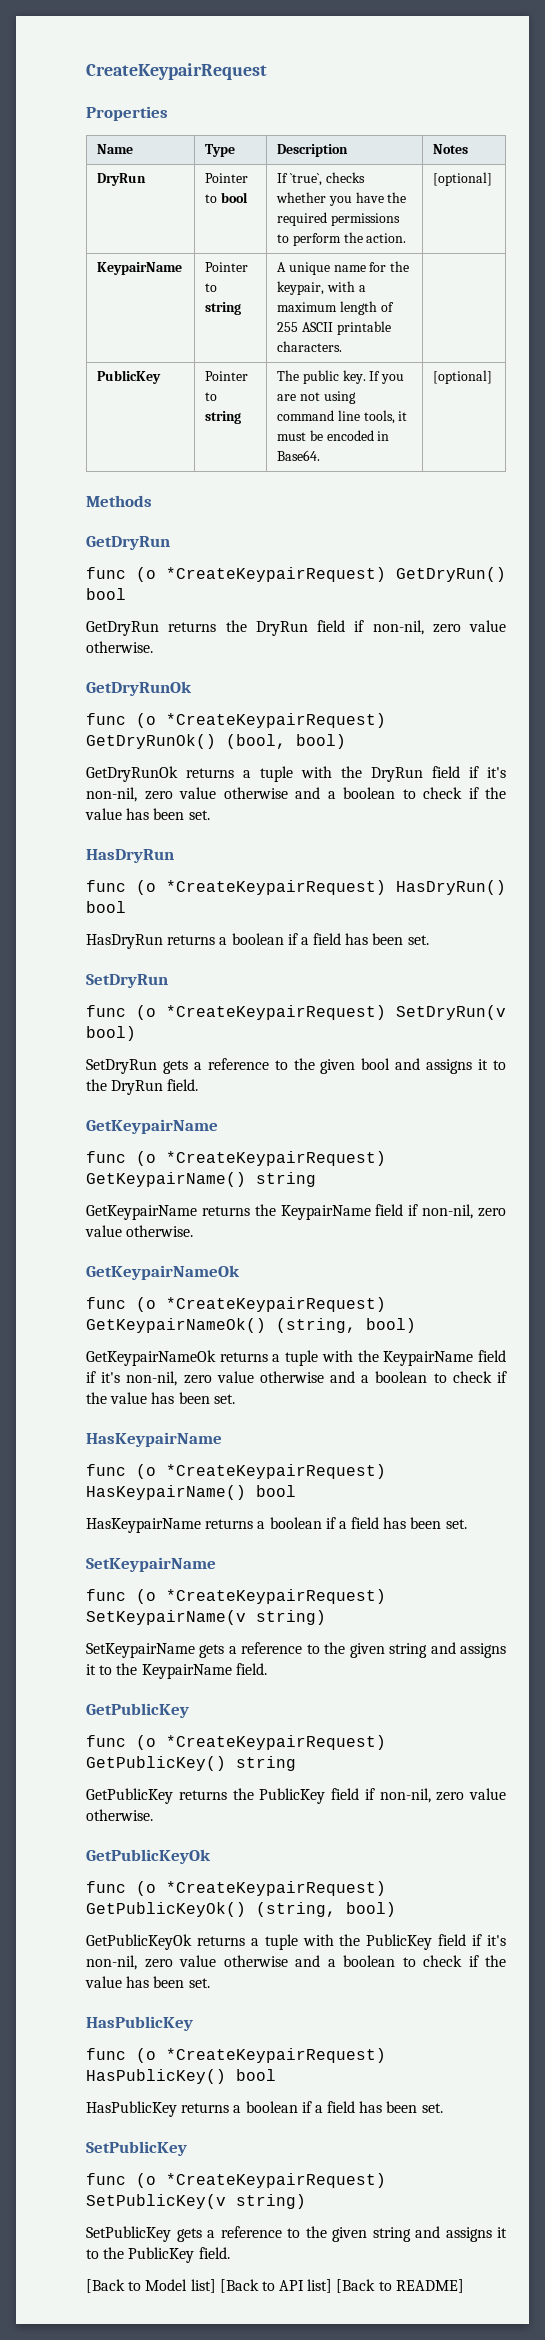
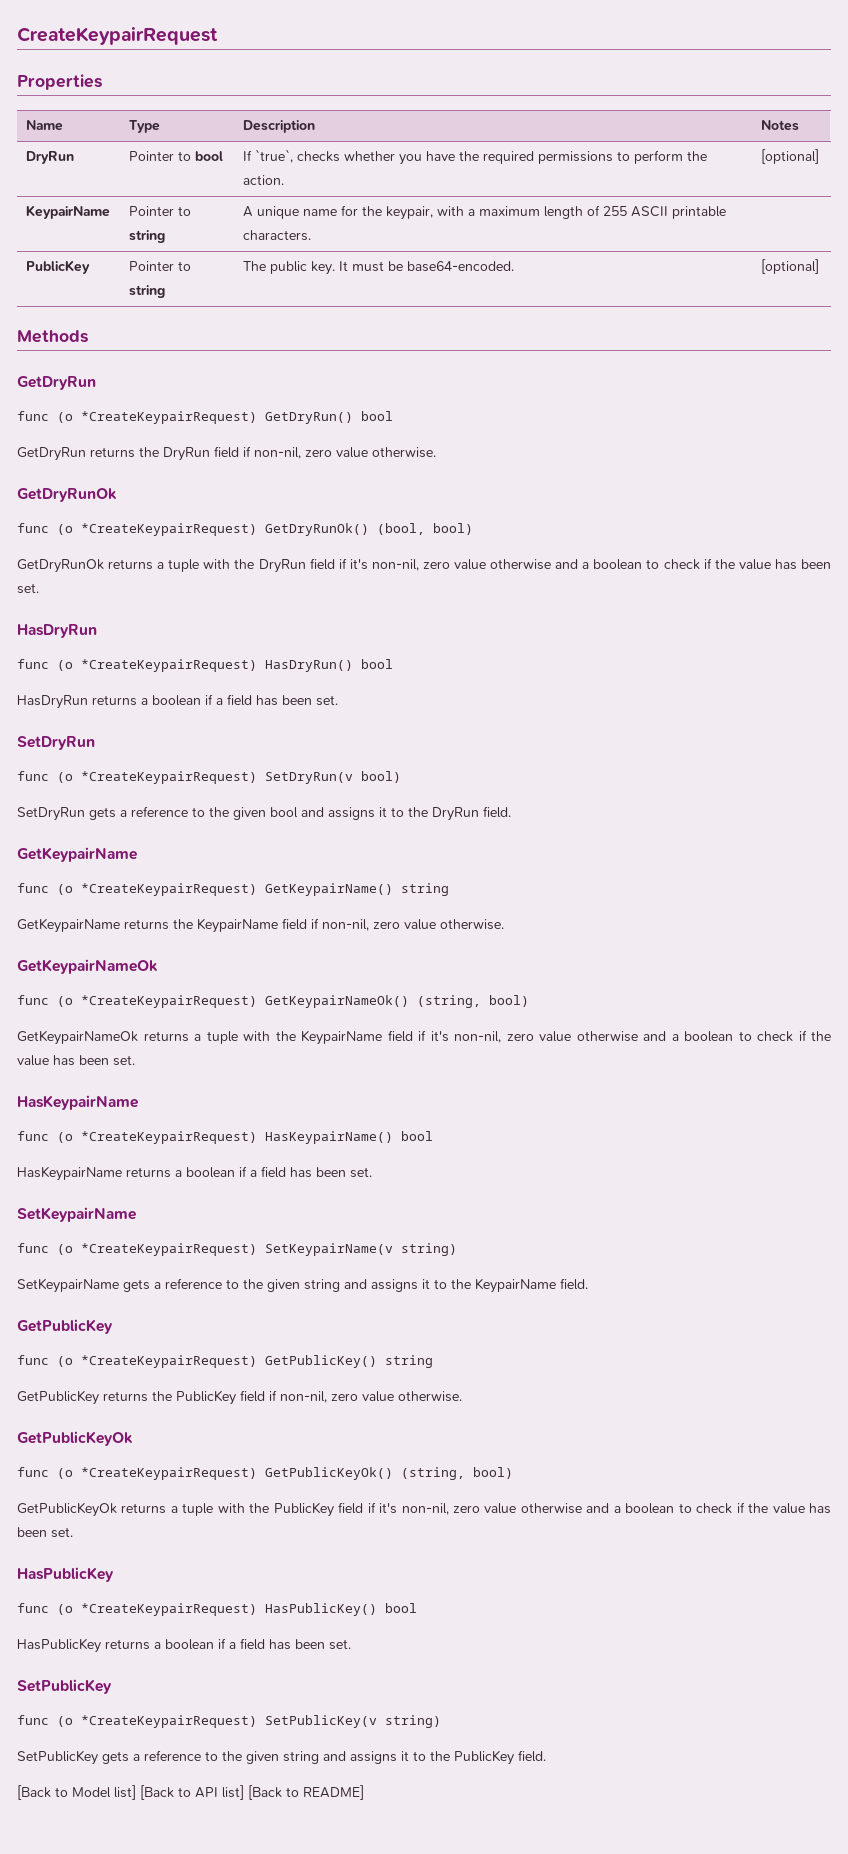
- PublicKey | Pointer to string | The public key. If you are not using command line tools, it must be encoded in Base64. | [optional]
+ PublicKey | Pointer to string | The public key. It must be base64-encoded. | [optional]

